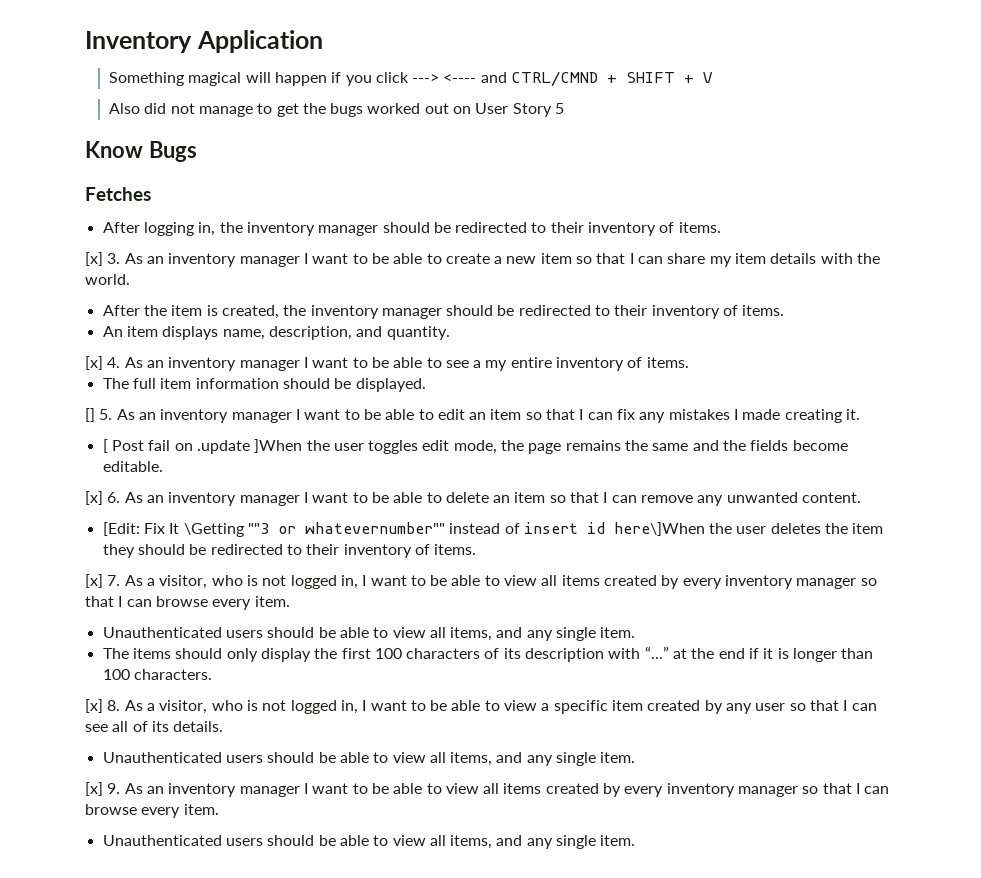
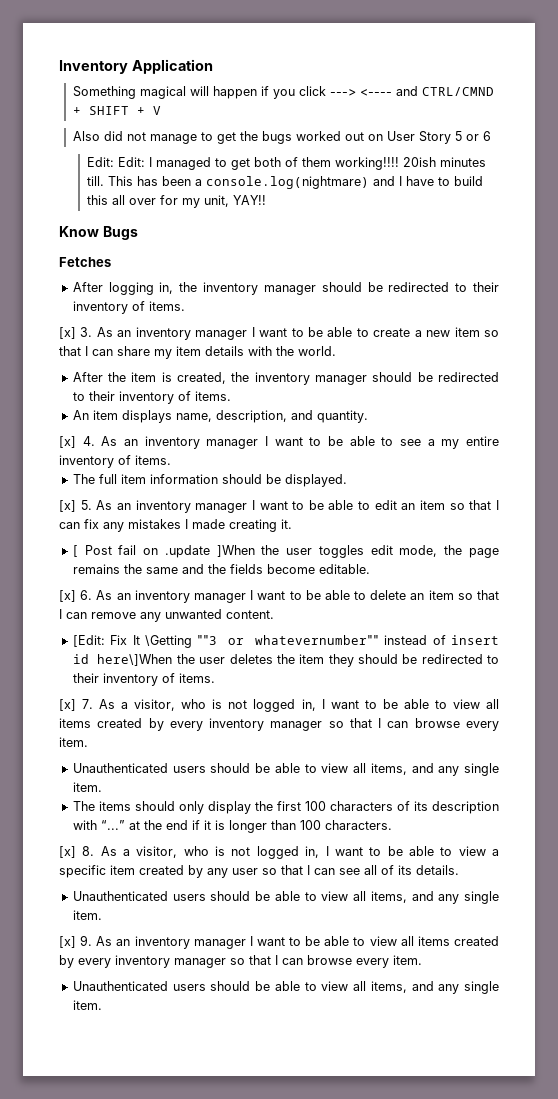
- Also did not manage to get the bugs worked out on User Story 5
+ Also did not manage to get the bugs worked out on User Story 5 or 6
+ Edit: Edit: I managed to get both of them working!!!! 20ish minutes till. This has been a console.log(nightmare) and I have to build this all over for my unit, YAY!!
- [] 5. As an inventory manager I want to be able to edit an item so that I can fix any mistakes I made creating it.
+ [x] 5. As an inventory manager I want to be able to edit an item so that I can fix any mistakes I made creating it.

